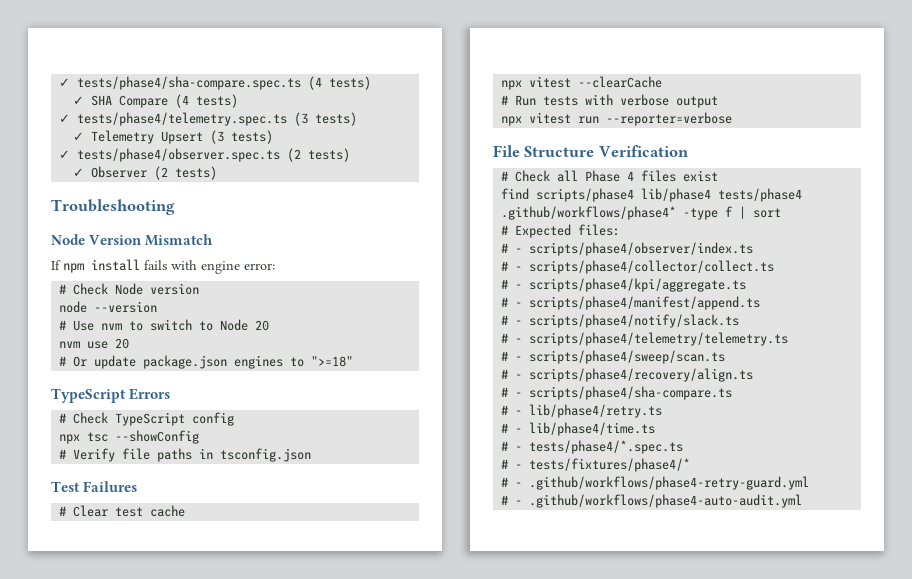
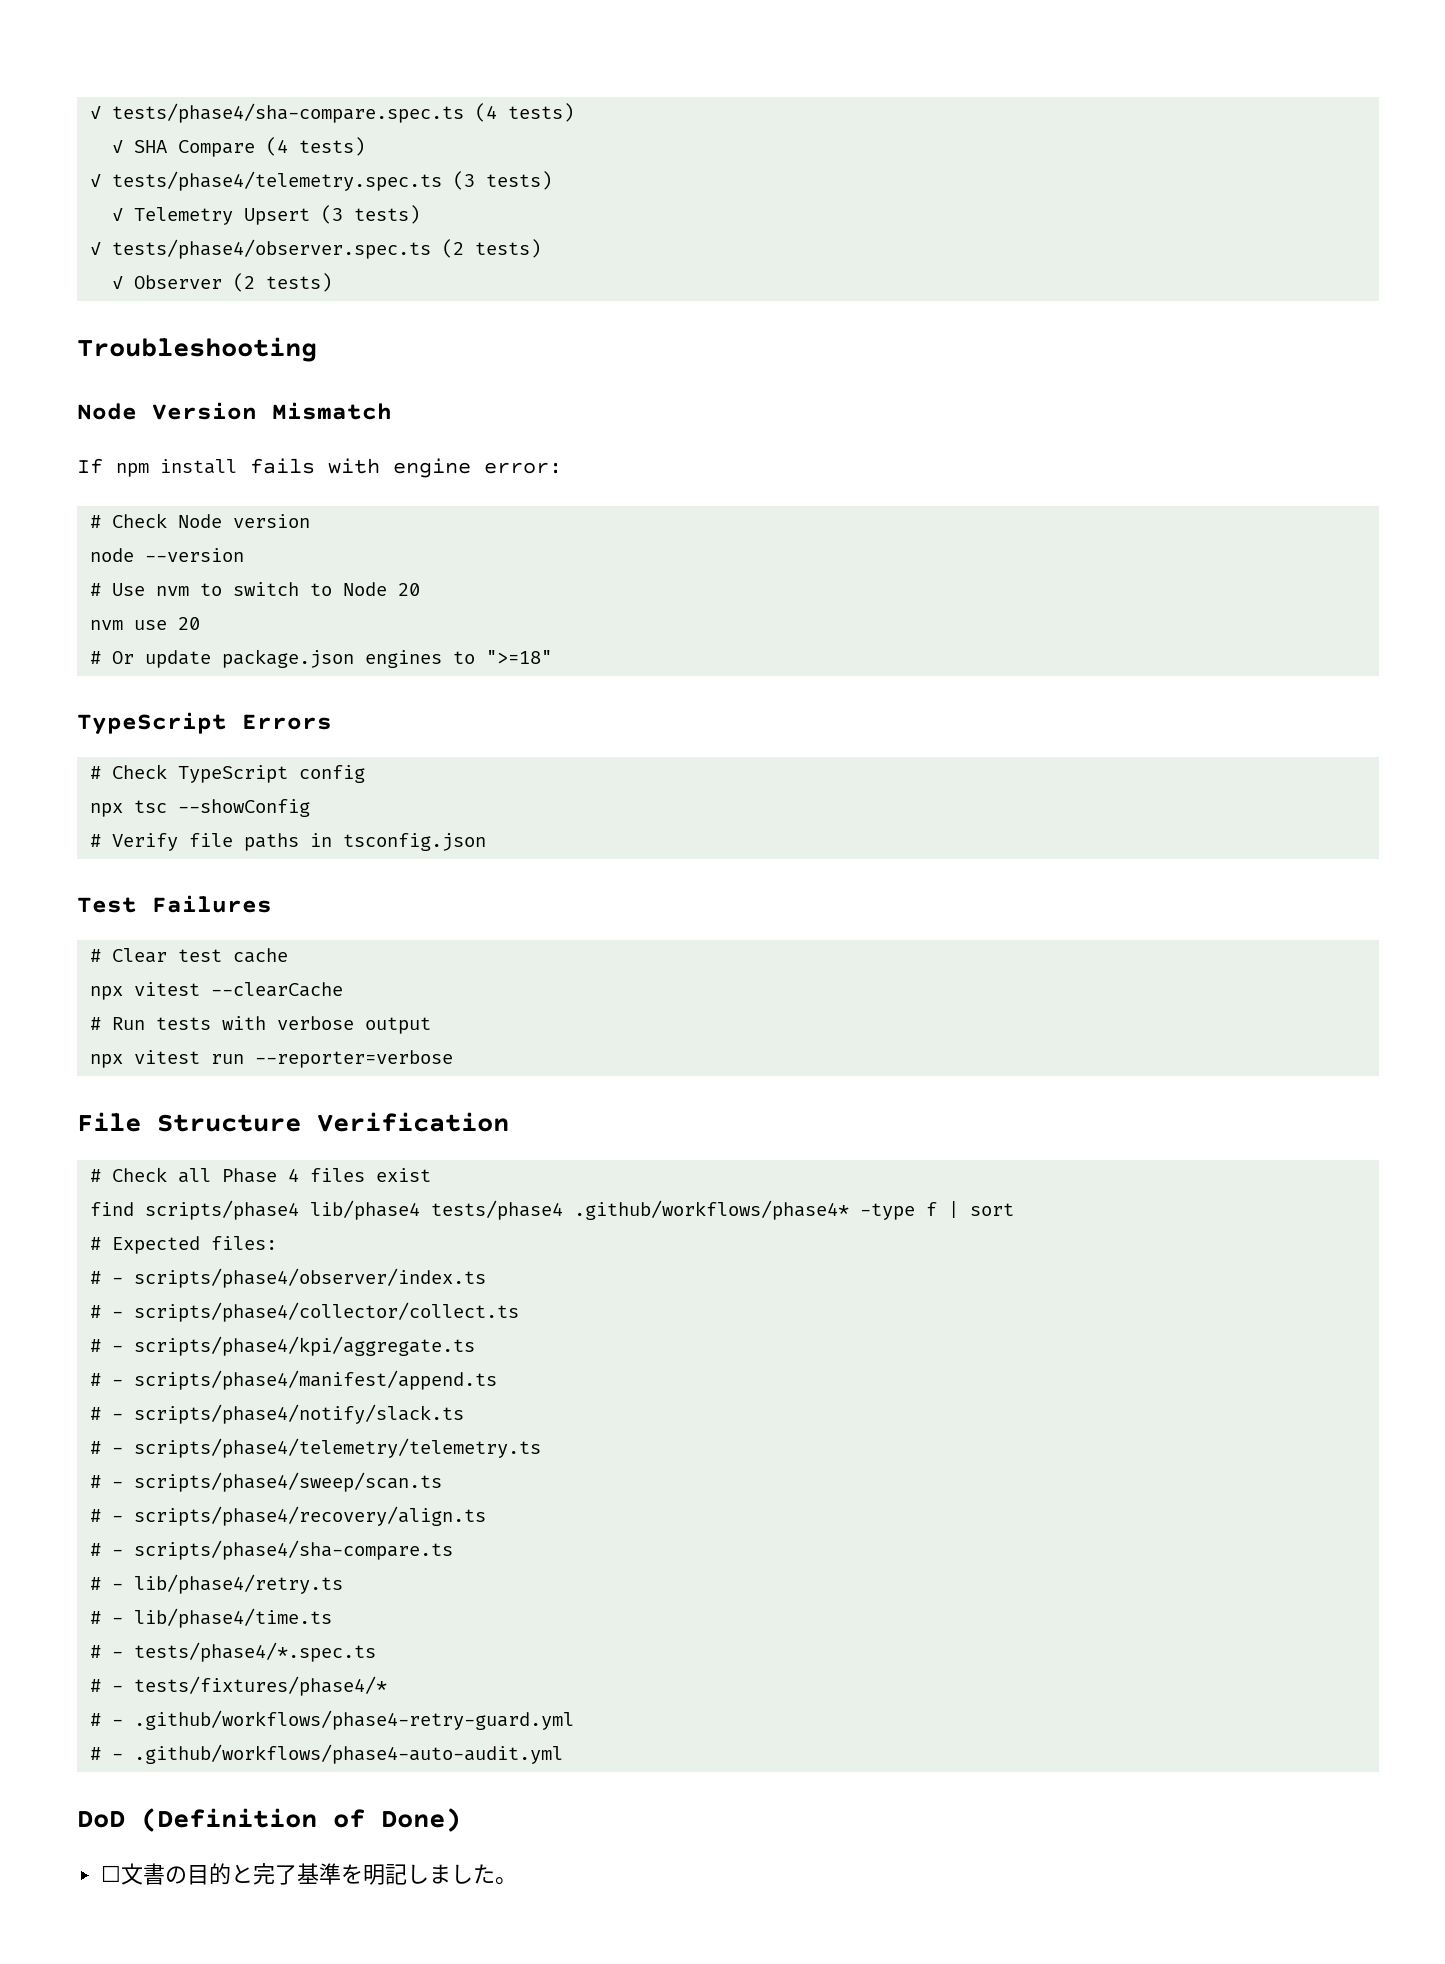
+ DoD (Definition of Done)
+ ☐文書の目的と完了基準を明記しました。

